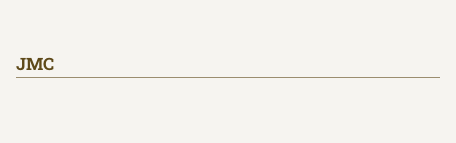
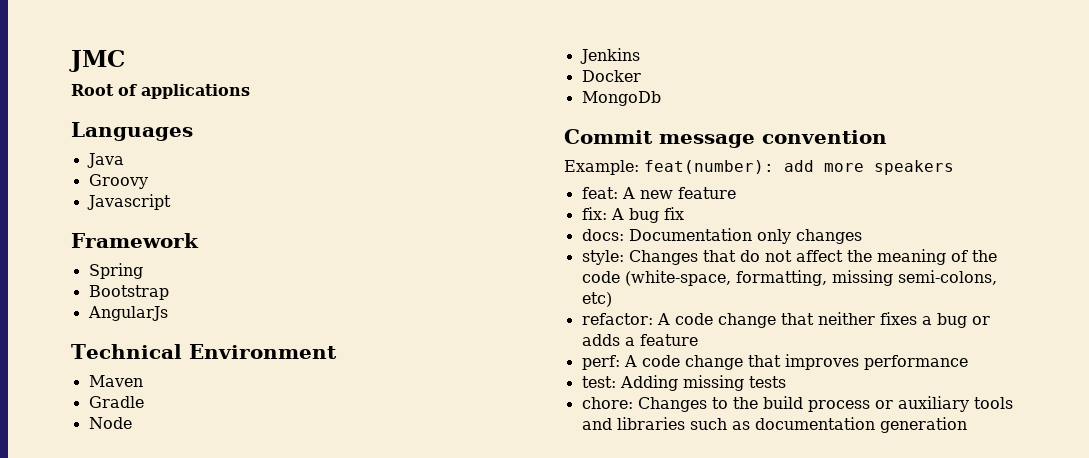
+ Root of applications
+ Languages
+ Java
+ Groovy
+ Javascript
+ Framework
+ Spring
+ Bootstrap
+ AngularJs
+ Technical Environment
+ Maven
+ Gradle
+ Node
+ Jenkins
+ Docker
+ MongoDb
+ Commit message convention
+ Example: feat(number): add more speakers
+ feat: A new feature
+ fix: A bug fix
+ docs: Documentation only changes
+ style: Changes that do not affect the meaning of the code (white-space, formatting, missing semi-colons, etc)
+ refactor: A code change that neither fixes a bug or adds a feature
+ perf: A code change that improves performance
+ test: Adding missing tests
+ chore: Changes to the build process or auxiliary tools and libraries such as documentation generation

